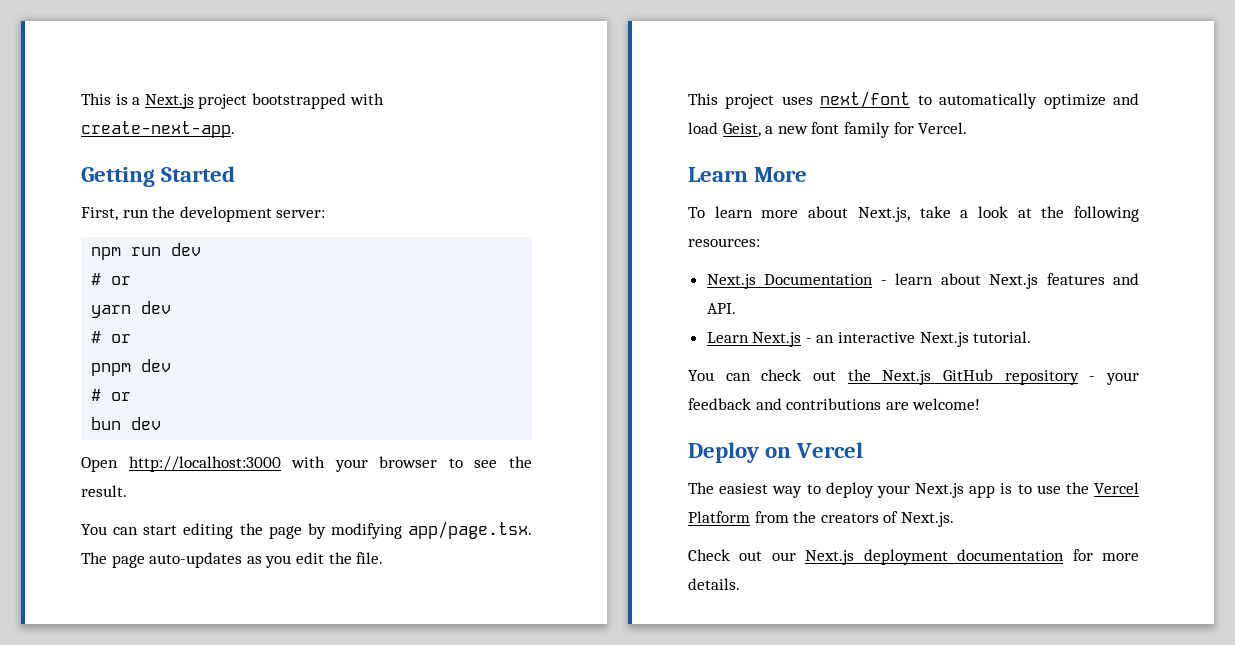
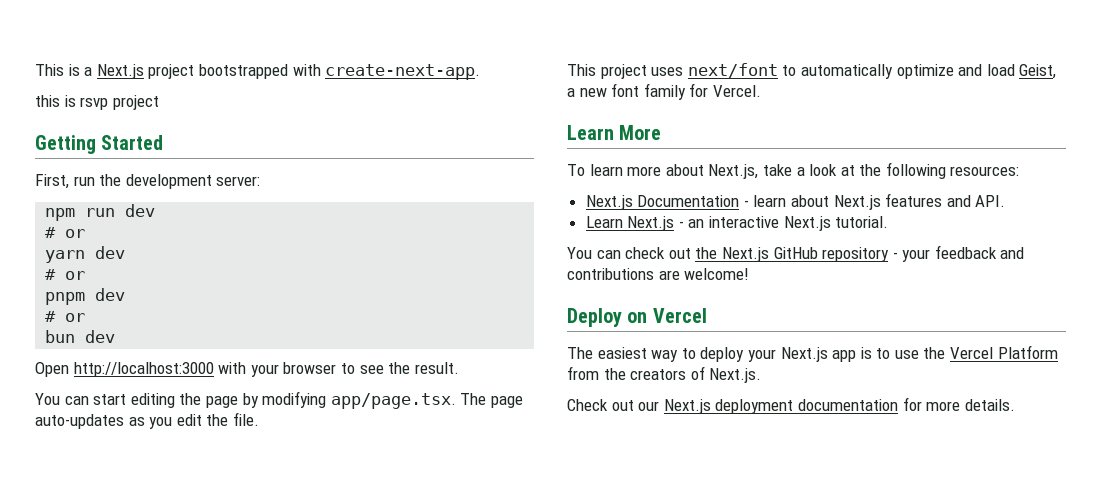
+ this is rsvp project

